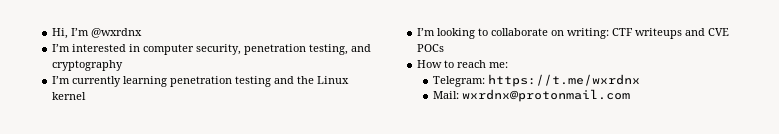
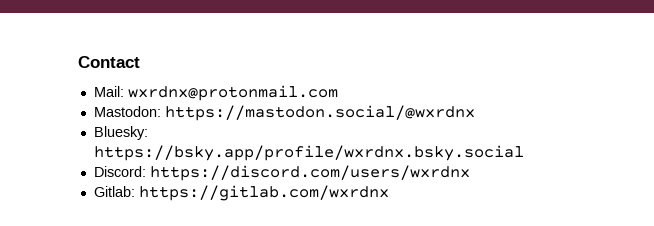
- Hi, I’m @wxrdnx
- I’m interested in computer security, penetration testing, and cryptography
- I’m currently learning penetration testing and the Linux kernel
- I’m looking to collaborate on writing: CTF writeups and CVE POCs
- How to reach me:
- Telegram: https://t.me/wxrdnx
+ Contact
  Mail: wxrdnx@protonmail.com
+ Mastodon: https://mastodon.social/@wxrdnx
+ Bluesky: https://bsky.app/profile/wxrdnx.bsky.social
+ Discord: https://discord.com/users/wxrdnx
+ Gitlab: https://gitlab.com/wxrdnx

